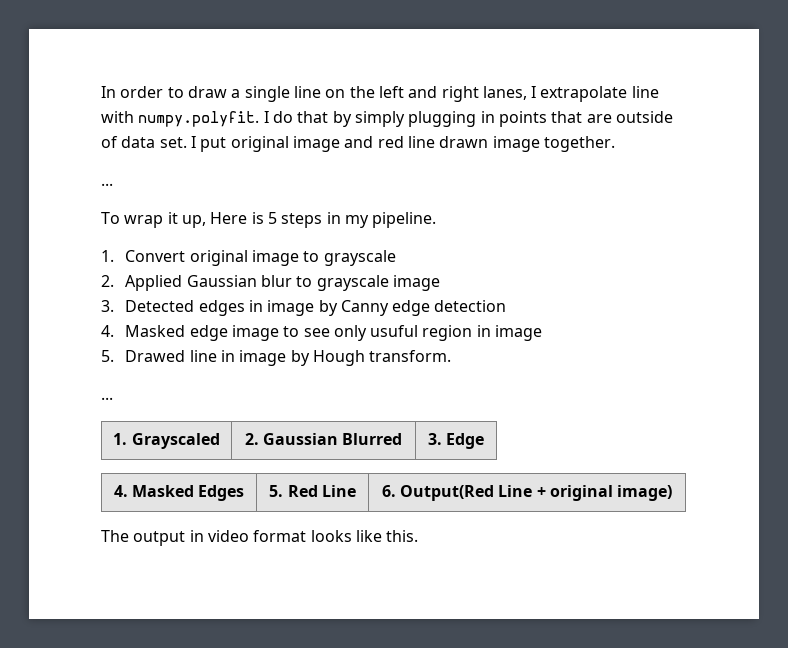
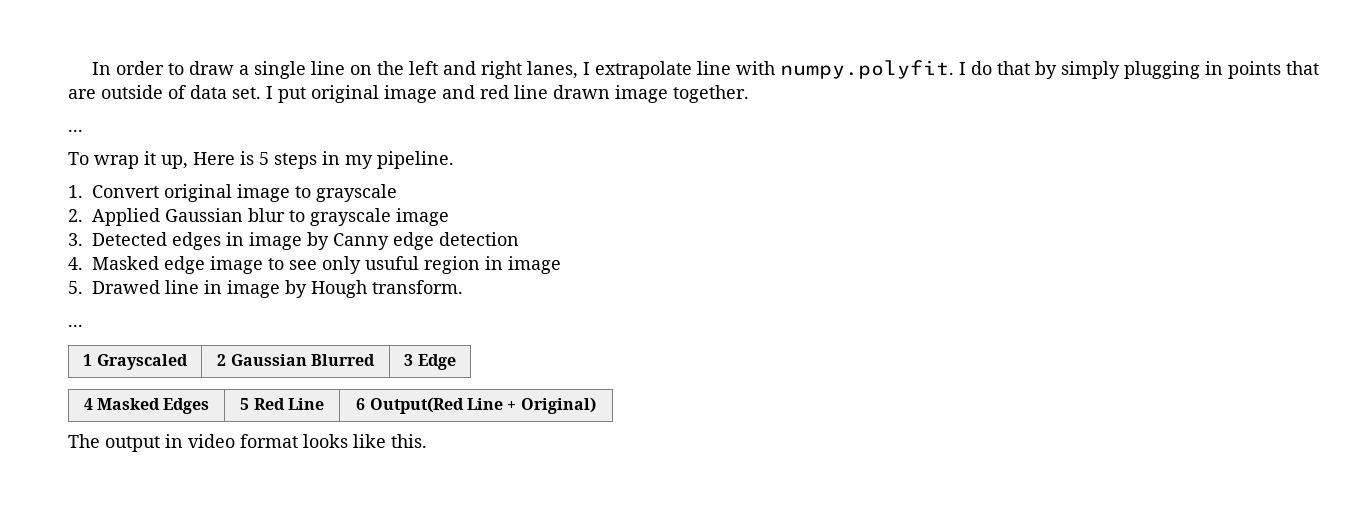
- 1. Grayscaled | 2. Gaussian Blurred | 3. Edge
+ 1 Grayscaled | 2 Gaussian Blurred | 3 Edge
- 4. Masked Edges | 5. Red Line | 6. Output(Red Line + original image)
+ 4 Masked Edges | 5 Red Line | 6 Output(Red Line + Original)

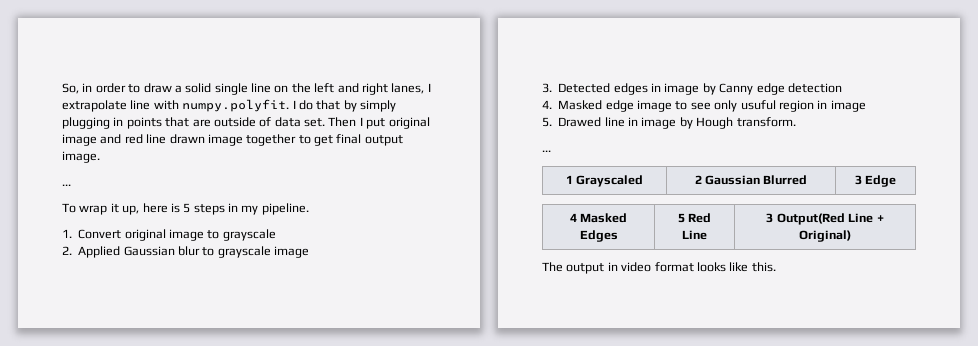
- In order to draw a single line on the left and right lanes, I extrapolate line with numpy.polyfit. I do that by simply plugging in points that are outside of data set.
+ So, in order to draw a solid single line on the left and right lanes, I extrapolate line with numpy.polyfit. I do that by simply plugging in points that are outside of data set.
- I put original image and red line drawn image together.
+ Then I put original image and red line drawn image together to get final output image.
- To wrap it up, Here is 5 steps in my pipeline.
+ To wrap it up, here is 5 steps in my pipeline.
- 4 Masked Edges | 5 Red Line | 6 Output(Red Line + Original)
+ 4 Masked Edges | 5 Red Line | 3 Output(Red Line + Original)

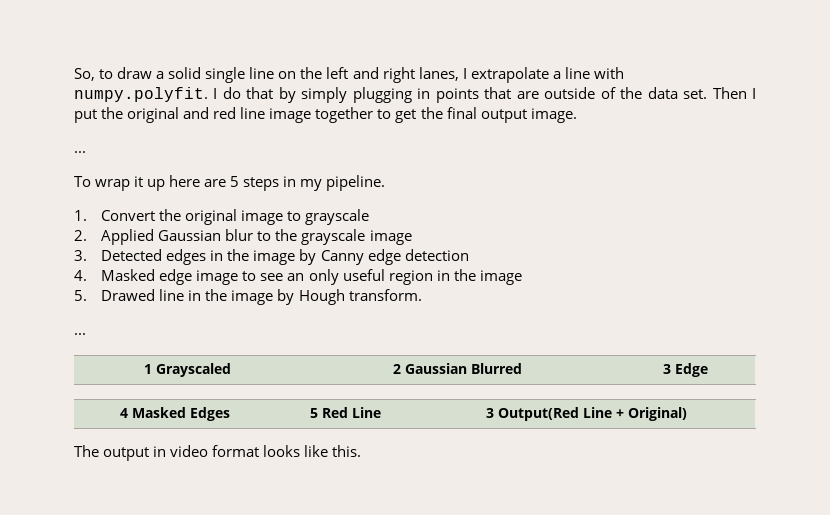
- So, in order to draw a solid single line on the left and right lanes, I extrapolate line with numpy.polyfit. I do that by simply plugging in points that are outside of data set.
+ So, to draw a solid single line on the left and right lanes, I extrapolate a line with numpy.polyfit. I do that by simply plugging in points that are outside of the data set.
- Then I put original image and red line drawn image together to get final output image.
+ Then I put the original and red line image together to get the final output image.
- To wrap it up, here is 5 steps in my pipeline.
+ To wrap it up here are 5 steps in my pipeline.
- 1. Convert original image to grayscale
+ 1. Convert the original image to grayscale
- 2. Applied Gaussian blur to grayscale image
+ 2. Applied Gaussian blur to the grayscale image
- 3. Detected edges in image by Canny edge detection
+ 3. Detected edges in the image by Canny edge detection
- 4. Masked edge image to see only usuful region in image
+ 4. Masked edge image to see an only useful region in the image
- 5. Drawed line in image by Hough transform.
+ 5. Drawed line in the image by Hough transform.

